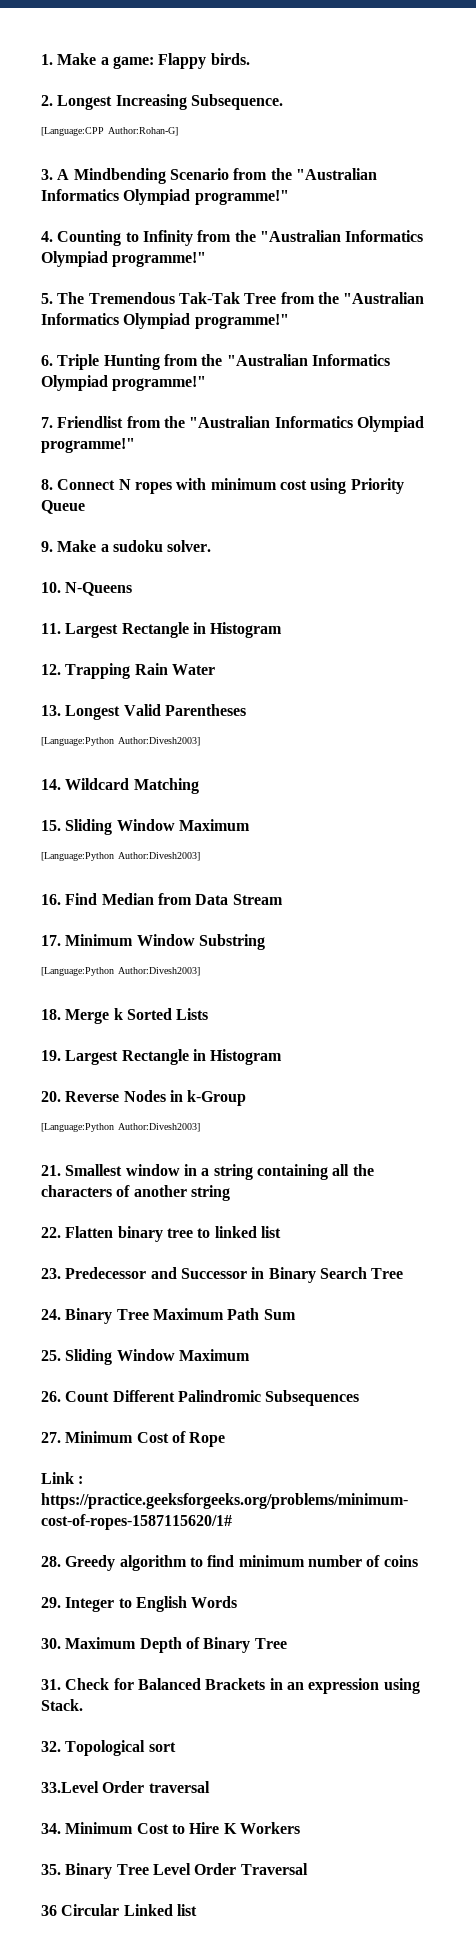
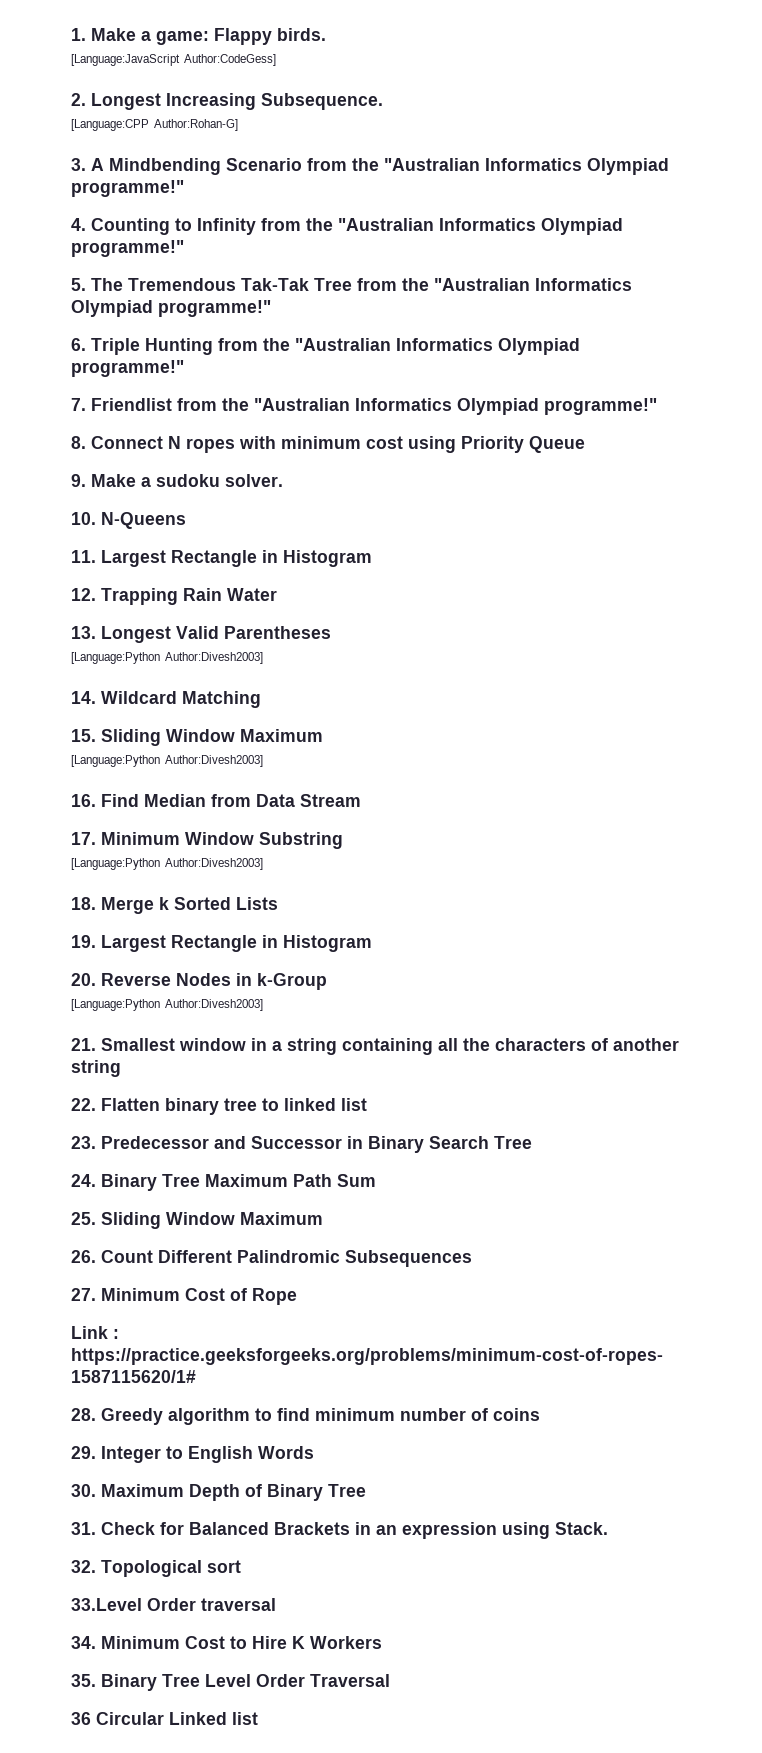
+ [Language:JavaScript Author:CodeGess]

